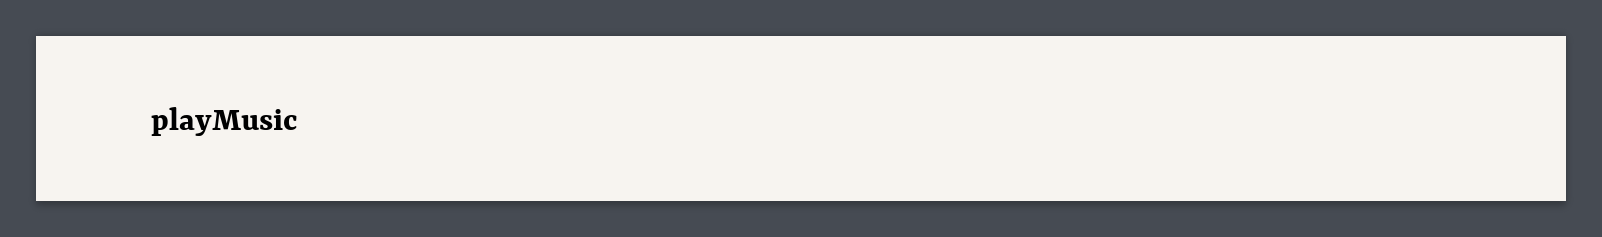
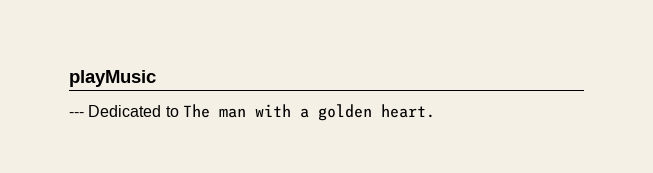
+ --- Dedicated to The man with a golden heart.

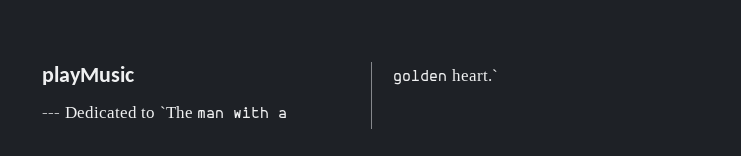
- --- Dedicated to The man with a golden heart.
+ --- Dedicated to `The man with a golden heart.`

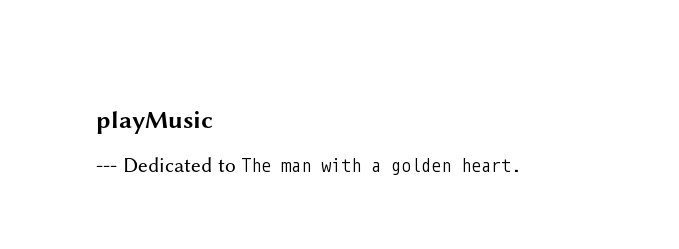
- --- Dedicated to `The man with a golden heart.`
+ --- Dedicated to The man with a golden heart.

